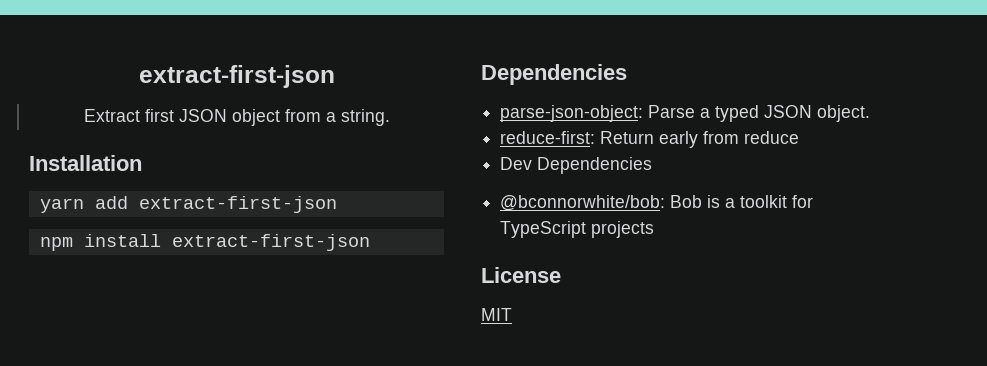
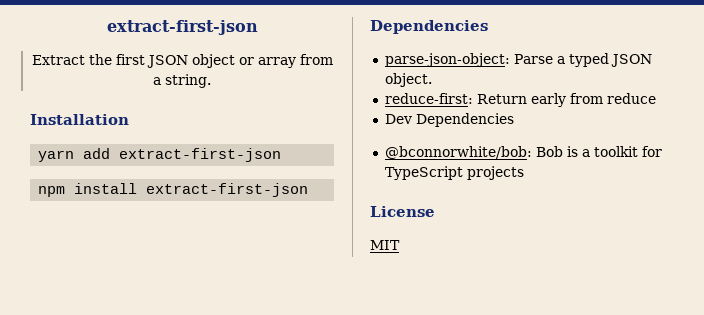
- Extract first JSON object from a string.
+ Extract the first JSON object or array from a string.

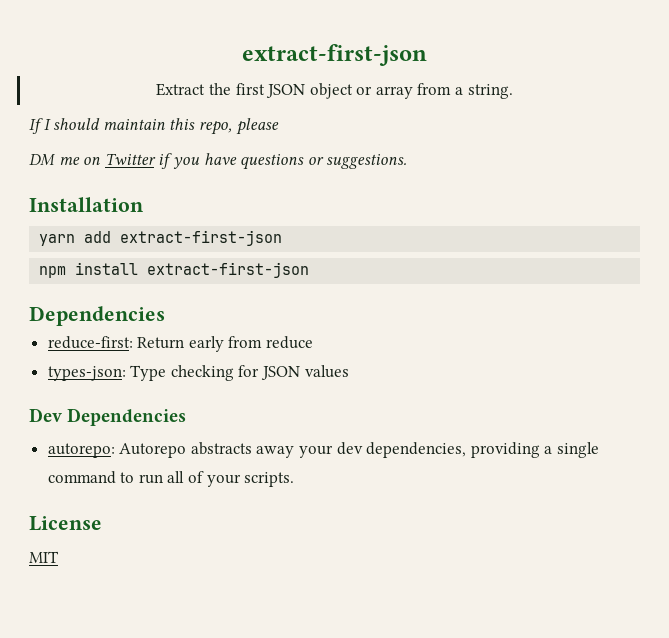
+ If I should maintain this repo, please
+ DM me on Twitter if you have questions or suggestions.
- parse-json-object: Parse a typed JSON object.
+ types-json: Type checking for JSON values
  Dev Dependencies
- @bconnorwhite/bob: Bob is a toolkit for TypeScript projects
+ autorepo: Autorepo abstracts away your dev dependencies, providing a single command to run all of your scripts.

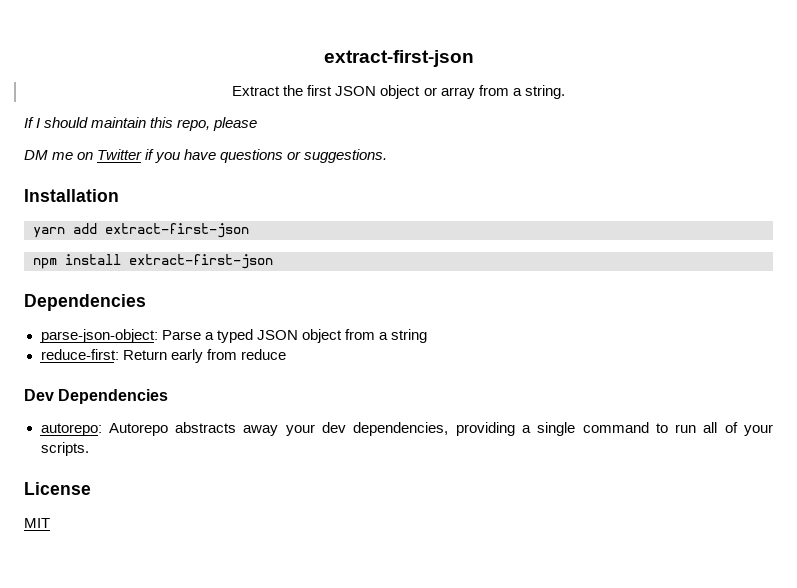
+ parse-json-object: Parse a typed JSON object from a string
- types-json: Type checking for JSON values

